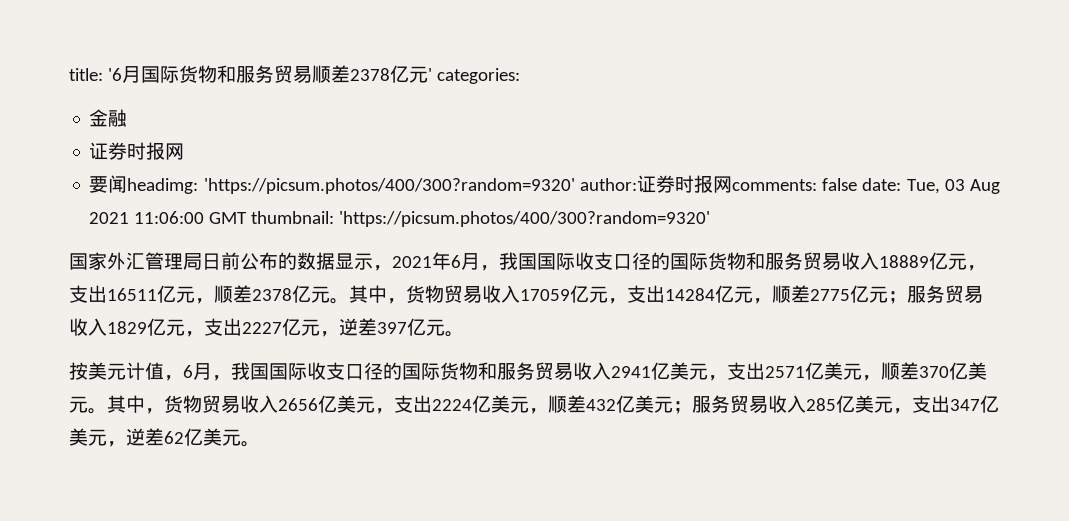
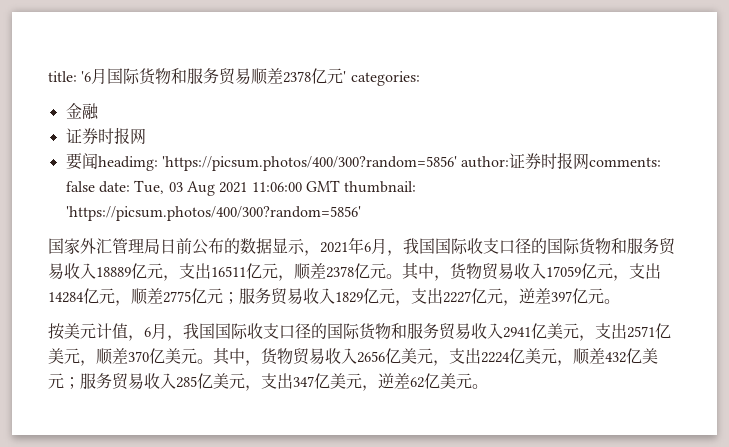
- 要闻headimg: 'https://picsum.photos/400/300?random=9320' author:证券时报网comments: false date: Tue, 03 Aug 2021 11:06:00 GMT thumbnail: 'https://picsum.photos/400/300?random=9320'
+ 要闻headimg: 'https://picsum.photos/400/300?random=5856' author:证券时报网comments: false date: Tue, 03 Aug 2021 11:06:00 GMT thumbnail: 'https://picsum.photos/400/300?random=5856'

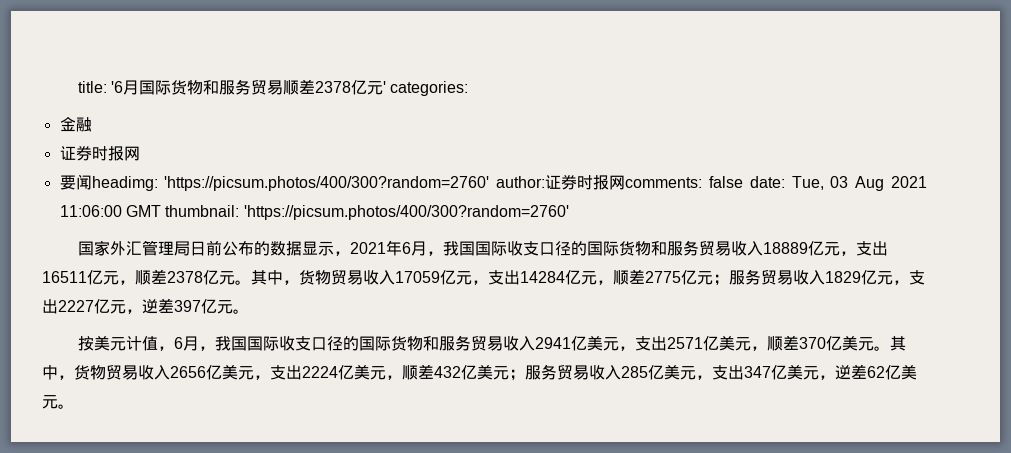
- 要闻headimg: 'https://picsum.photos/400/300?random=5856' author:证券时报网comments: false date: Tue, 03 Aug 2021 11:06:00 GMT thumbnail: 'https://picsum.photos/400/300?random=5856'
+ 要闻headimg: 'https://picsum.photos/400/300?random=2760' author:证券时报网comments: false date: Tue, 03 Aug 2021 11:06:00 GMT thumbnail: 'https://picsum.photos/400/300?random=2760'

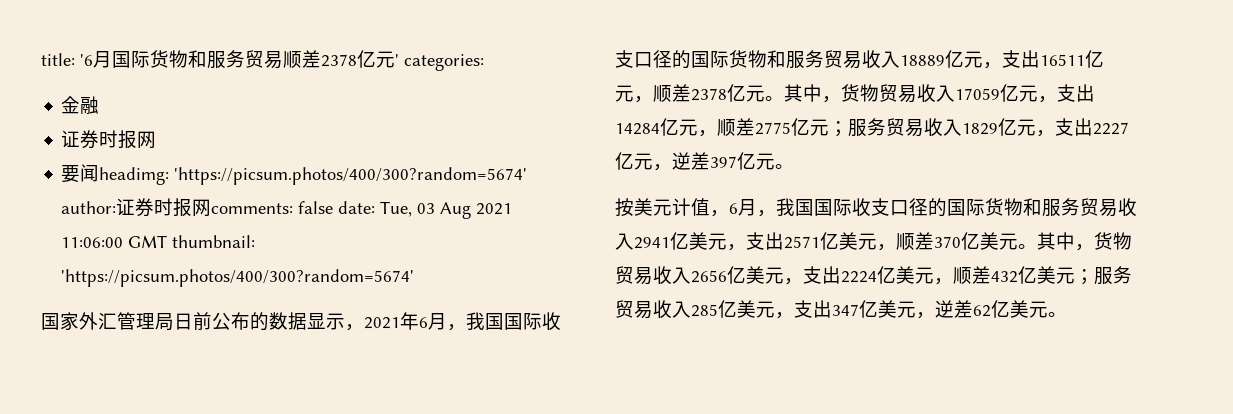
- 要闻headimg: 'https://picsum.photos/400/300?random=2760' author:证券时报网comments: false date: Tue, 03 Aug 2021 11:06:00 GMT thumbnail: 'https://picsum.photos/400/300?random=2760'
+ 要闻headimg: 'https://picsum.photos/400/300?random=5674' author:证券时报网comments: false date: Tue, 03 Aug 2021 11:06:00 GMT thumbnail: 'https://picsum.photos/400/300?random=5674'

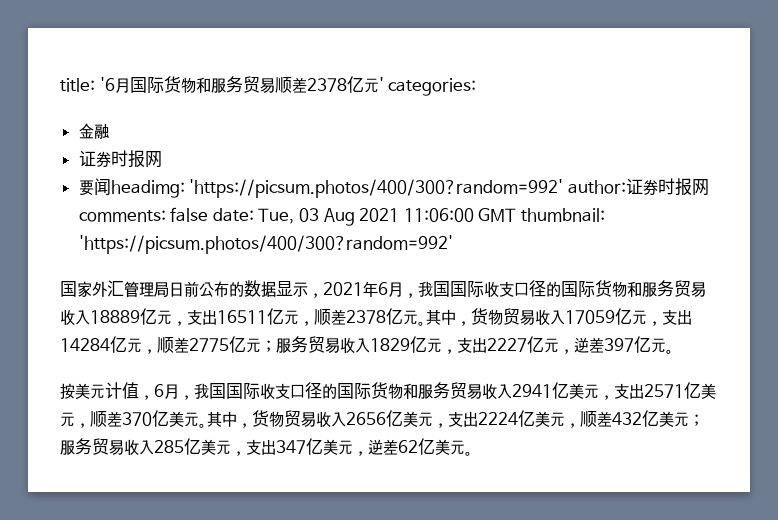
- 要闻headimg: 'https://picsum.photos/400/300?random=5674' author:证券时报网comments: false date: Tue, 03 Aug 2021 11:06:00 GMT thumbnail: 'https://picsum.photos/400/300?random=5674'
+ 要闻headimg: 'https://picsum.photos/400/300?random=992' author:证券时报网comments: false date: Tue, 03 Aug 2021 11:06:00 GMT thumbnail: 'https://picsum.photos/400/300?random=992'

